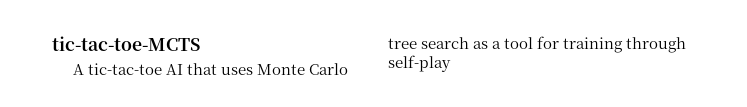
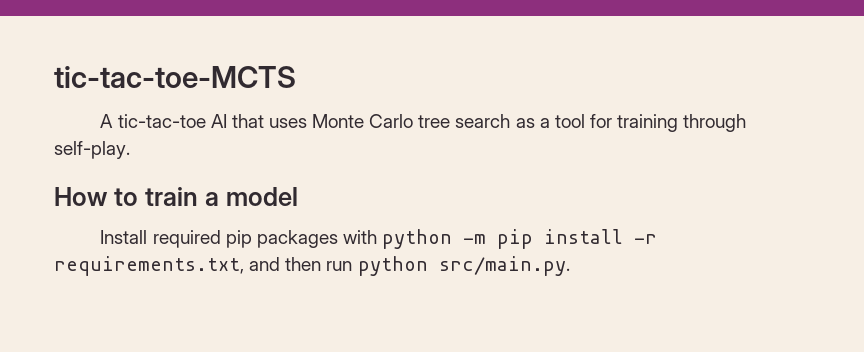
- A tic-tac-toe AI that uses Monte Carlo tree search as a tool for training through self-play
+ A tic-tac-toe AI that uses Monte Carlo tree search as a tool for training through self-play.
+ How to train a model
+ Install required pip packages with python -m pip install -r requirements.txt, and then run python src/main.py.

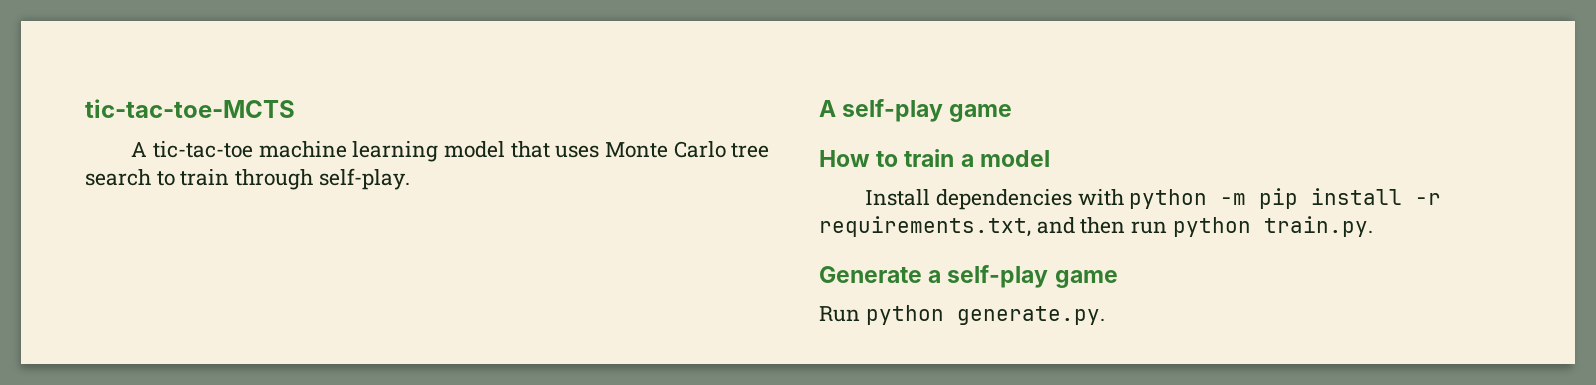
- A tic-tac-toe AI that uses Monte Carlo tree search as a tool for training through self-play.
+ A tic-tac-toe machine learning model that uses Monte Carlo tree search to train through self-play.
+ A self-play game
- Install required pip packages with python -m pip install -r requirements.txt, and then run python src/main.py.
+ Install dependencies with python -m pip install -r requirements.txt, and then run python train.py.
+ Generate a self-play game
+ Run python generate.py.

